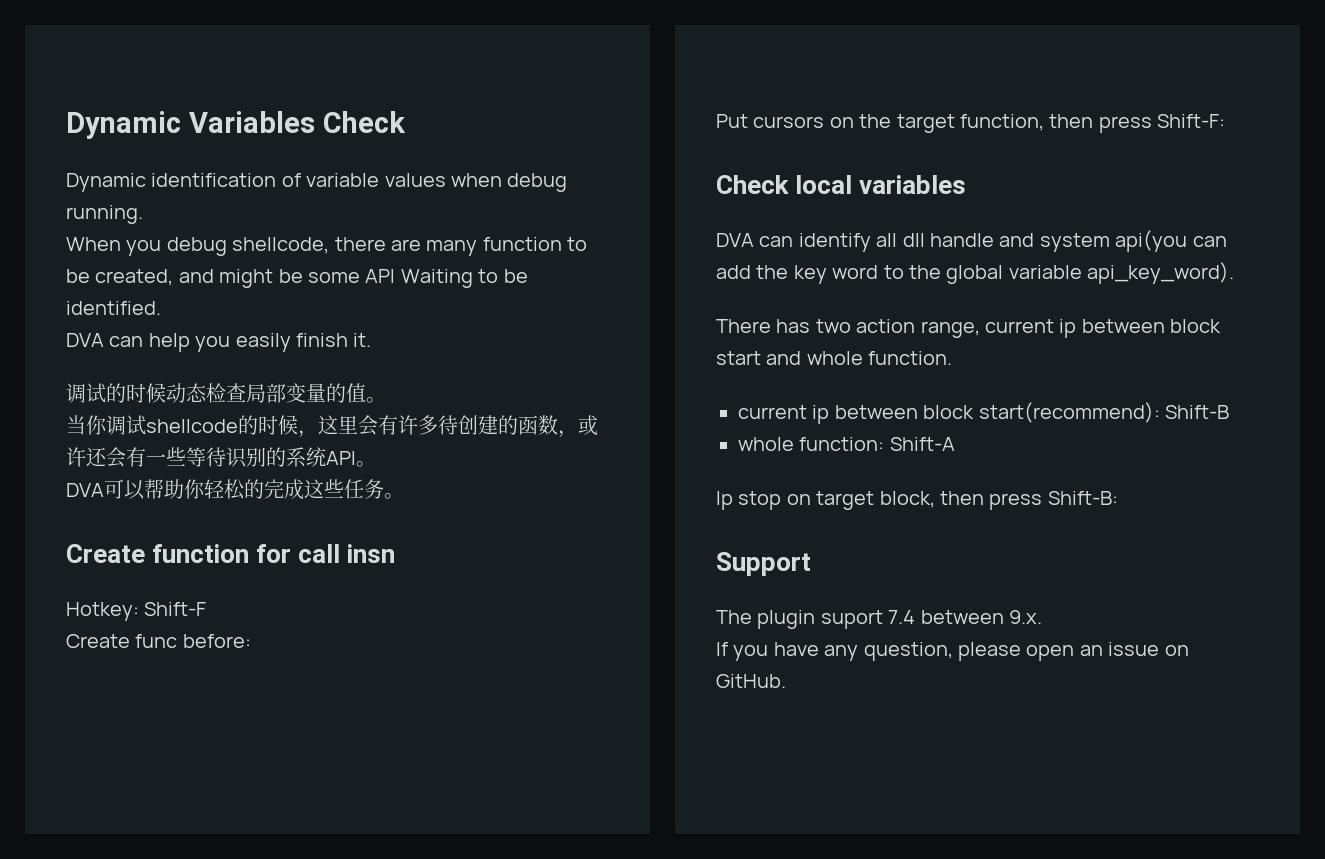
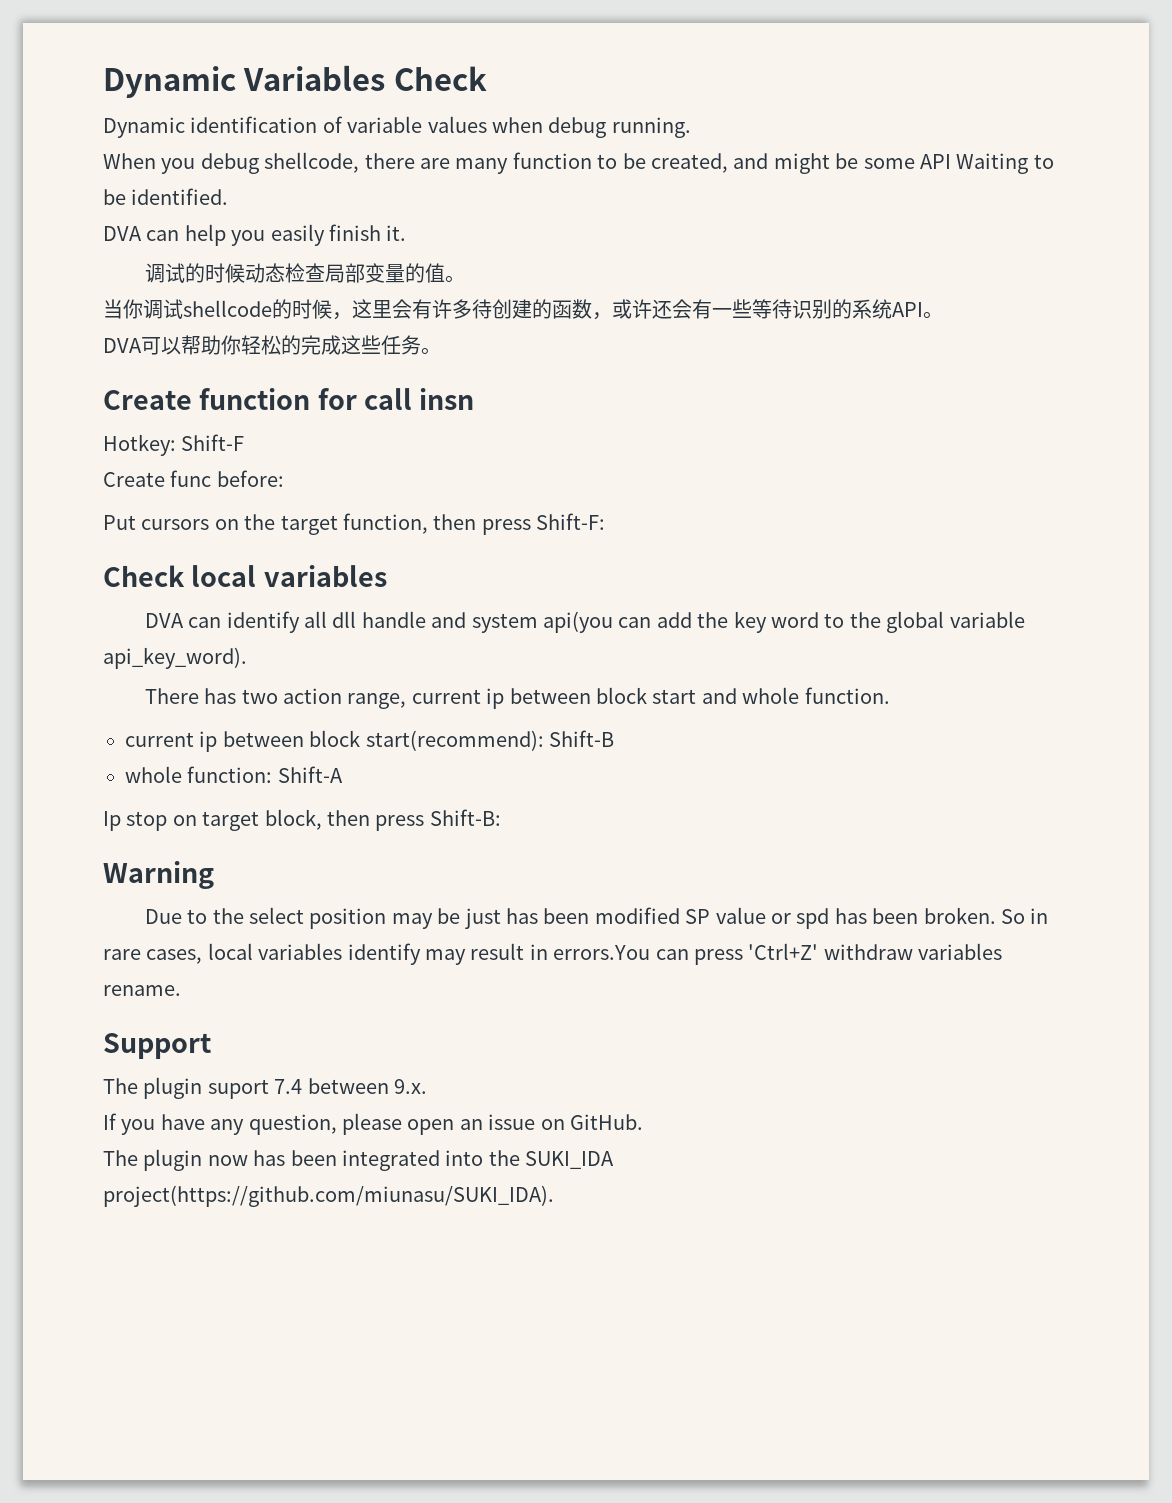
+ Warning
+ Due to the select position may be just has been modified SP value or spd has been broken. So in rare cases, local variables identify may result in errors.You can press 'Ctrl+Z' withdraw variables rename.
+ The plugin now has been integrated into the SUKI_IDA project(https://github.com/miunasu/SUKI_IDA).

